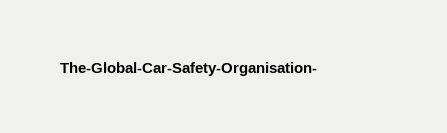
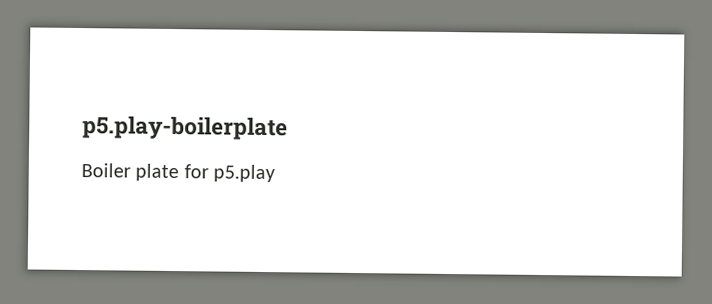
- The-Global-Car-Safety-Organisation-
+ p5.play-boilerplate
+ Boiler plate for p5.play

